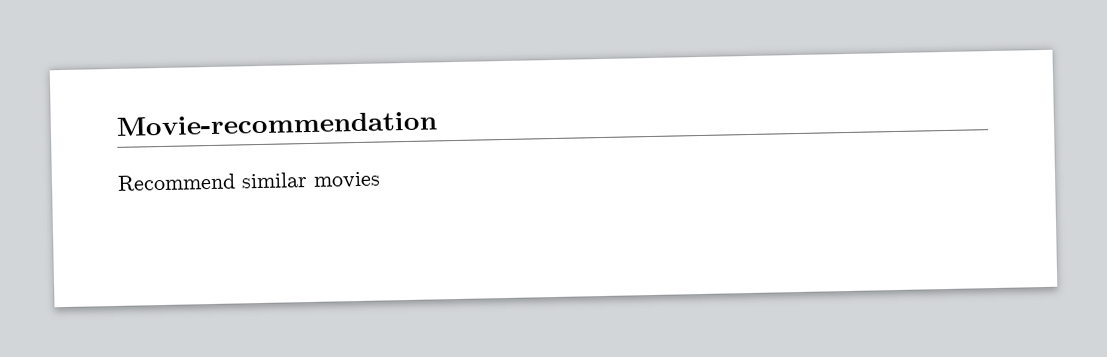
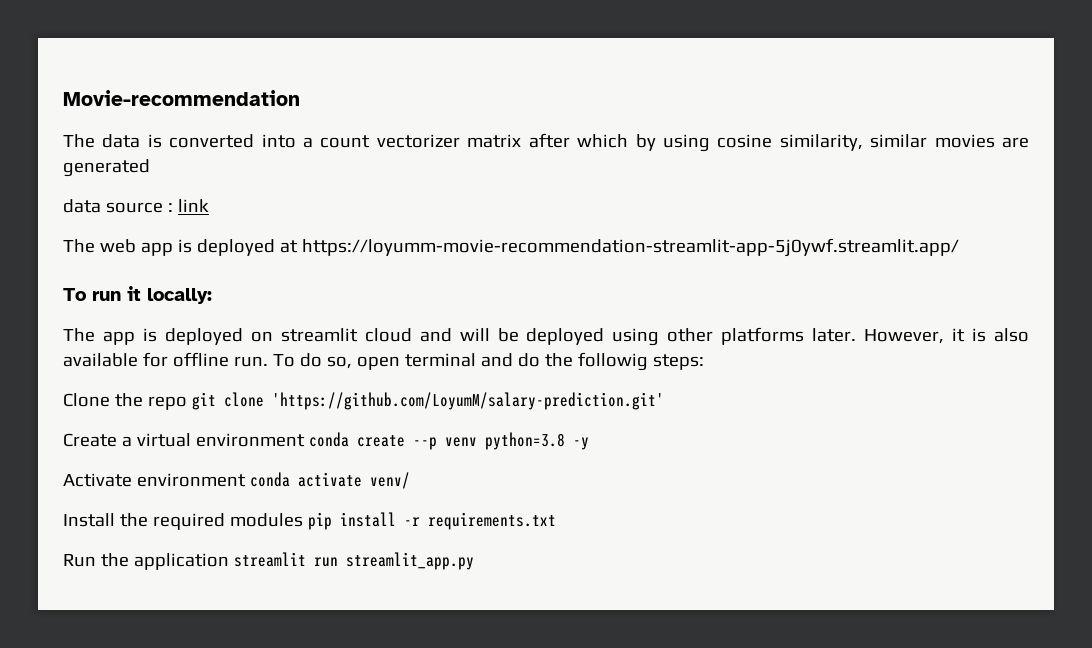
- Recommend similar movies
+ The data is converted into a count vectorizer matrix after which by using cosine similarity, similar movies are generated
+ data source : link
+ The web app is deployed at https://loyumm-movie-recommendation-streamlit-app-5j0ywf.streamlit.app/
+ To run it locally:
+ The app is deployed on streamlit cloud and will be deployed using other platforms later. However, it is also available for offline run. To do so, open terminal and do the followig steps:
+ Clone the repo git clone 'https://github.com/LoyumM/salary-prediction.git'
+ Create a virtual environment conda create --p venv python=3.8 -y
+ Activate environment conda activate venv/
+ Install the required modules pip install -r requirements.txt
+ Run the application streamlit run streamlit_app.py

